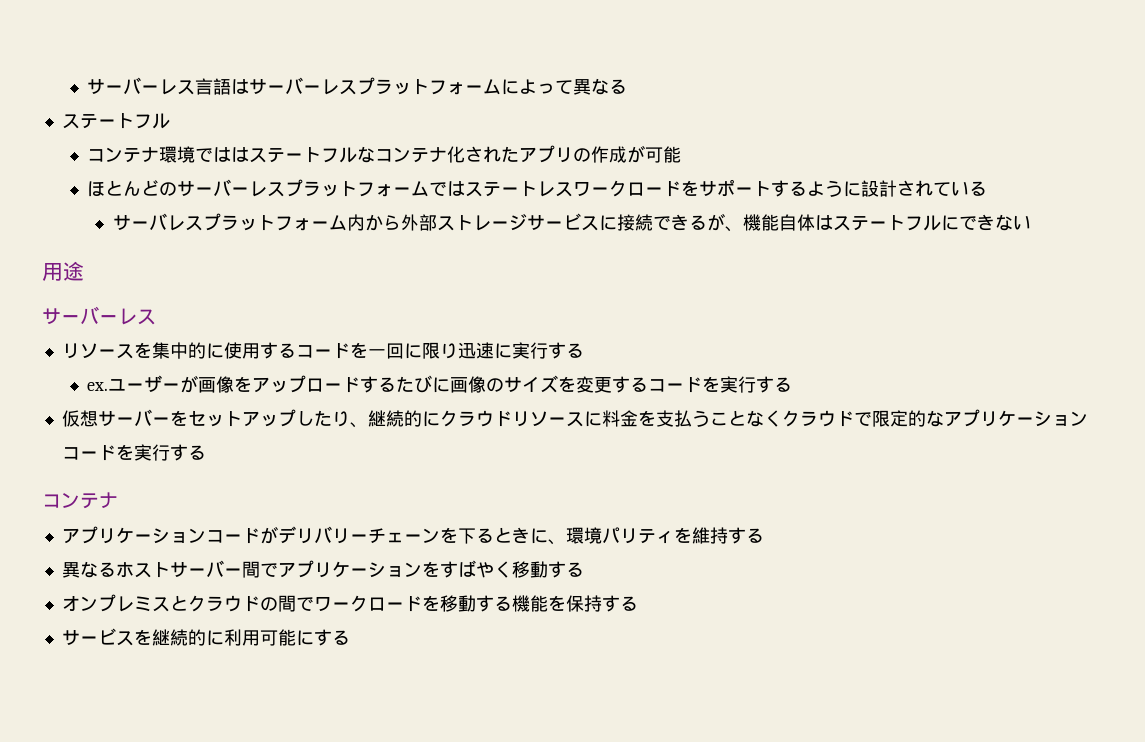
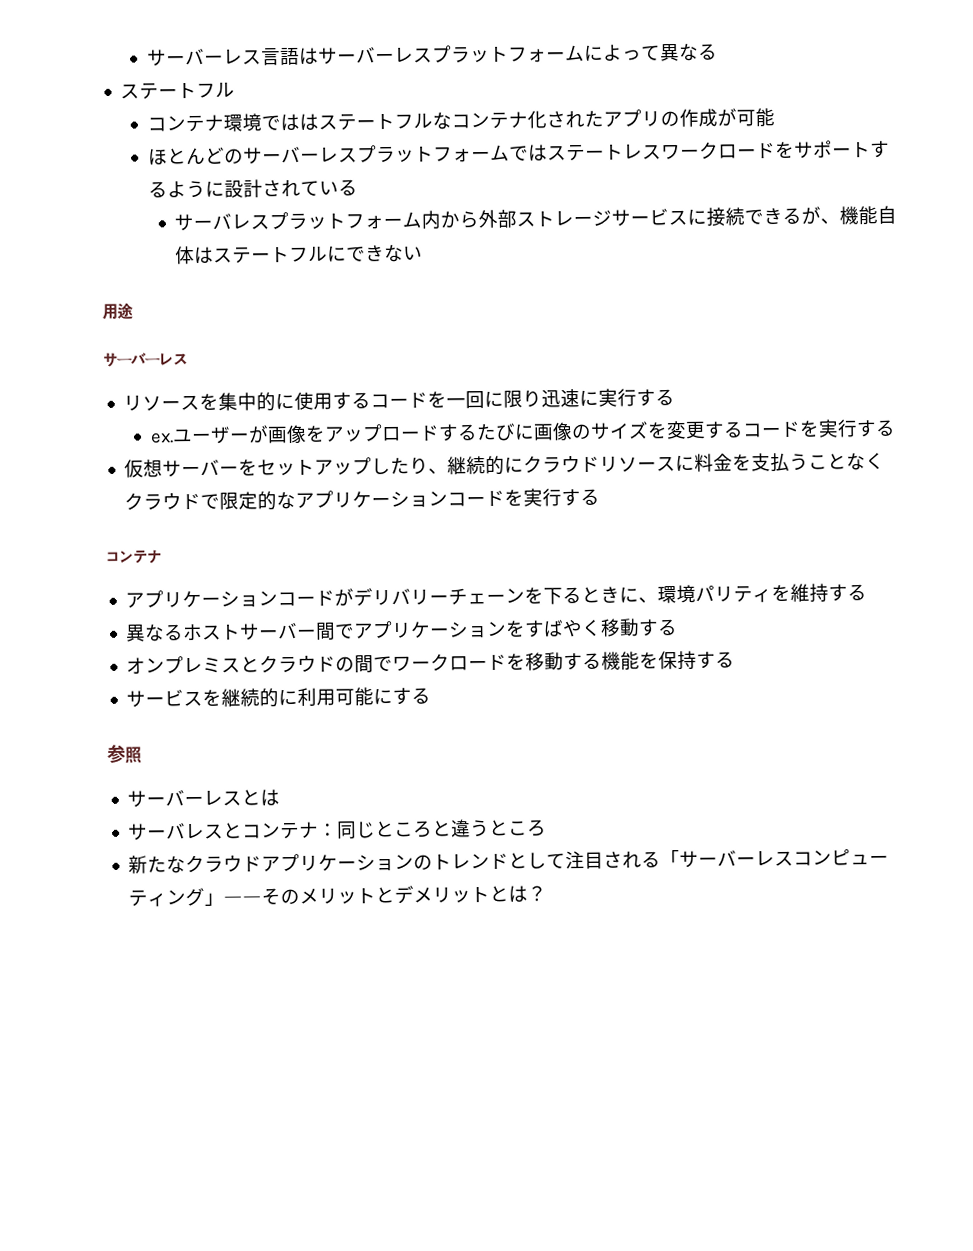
+ 参照
+ サーバーレスとは
+ サーバレスとコンテナ：同じところと違うところ
+ 新たなクラウドアプリケーションのトレンドとして注目される「サーバーレスコンピューティング」――そのメリットとデメリットとは？

